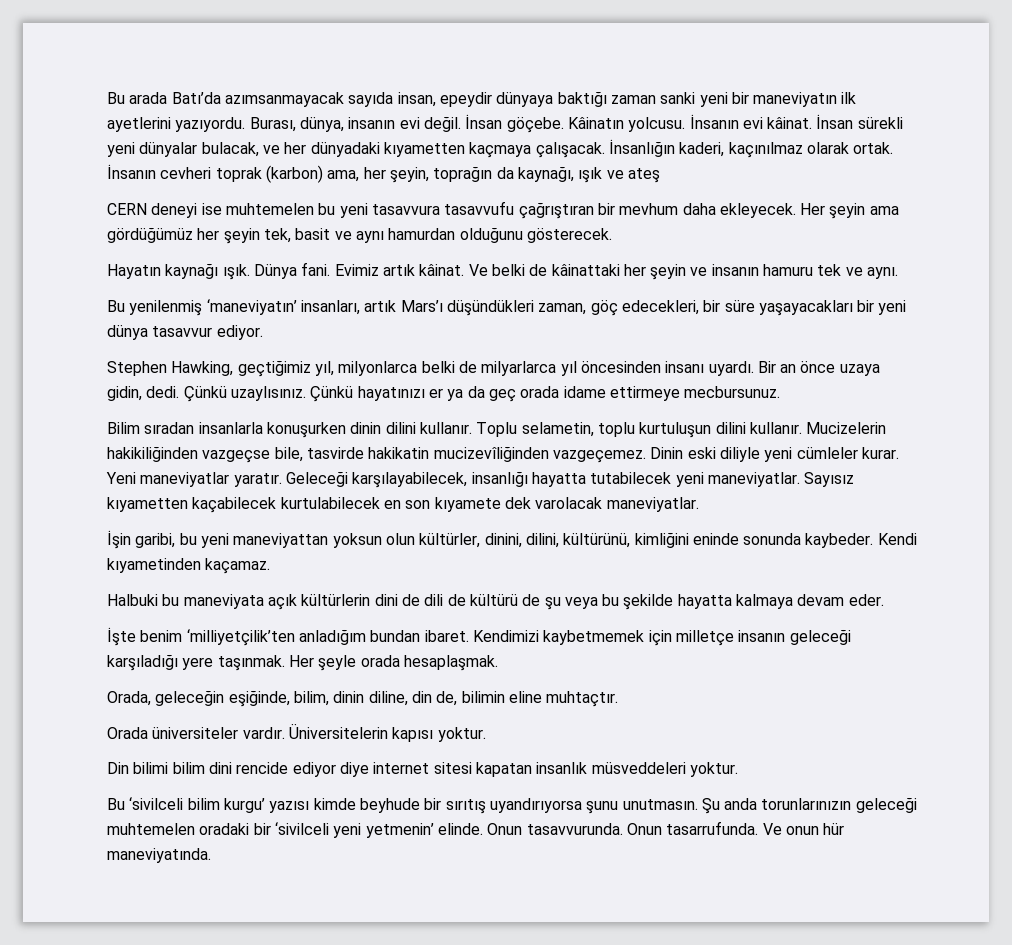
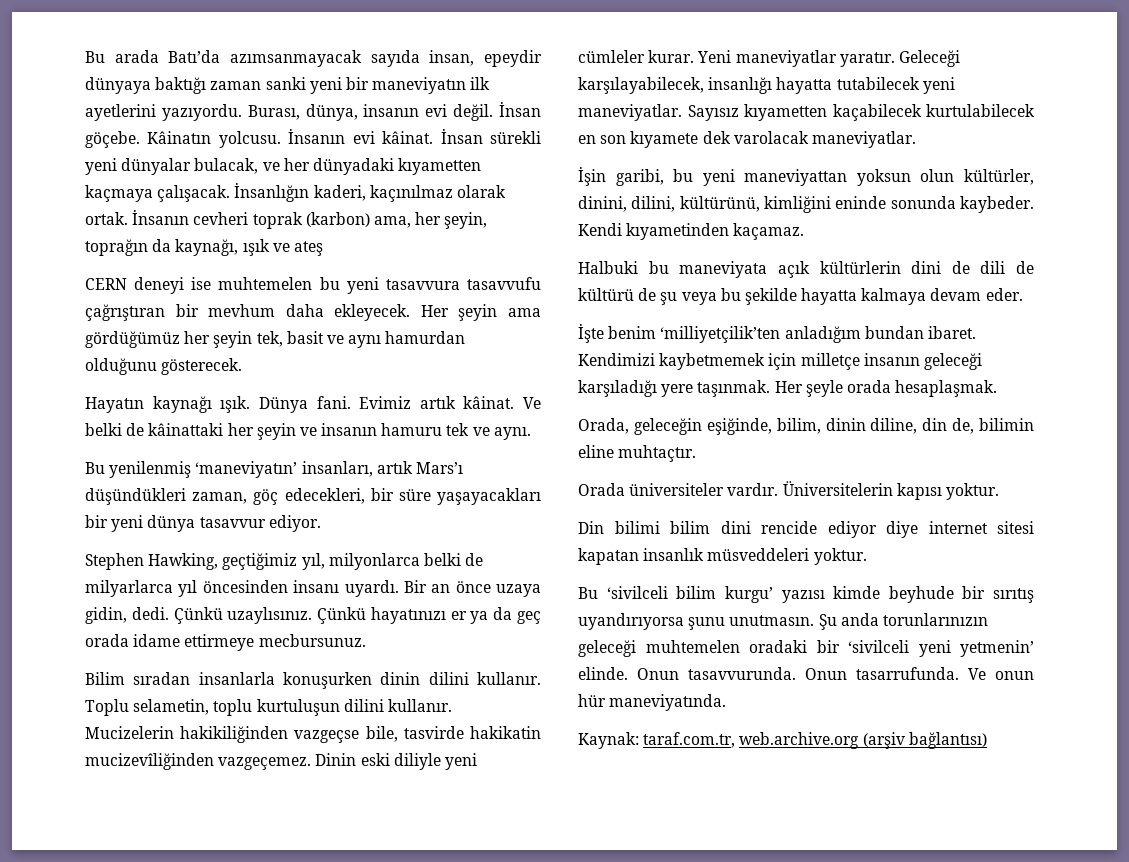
+ Kaynak: taraf.com.tr, web.archive.org (arşiv bağlantısı)

